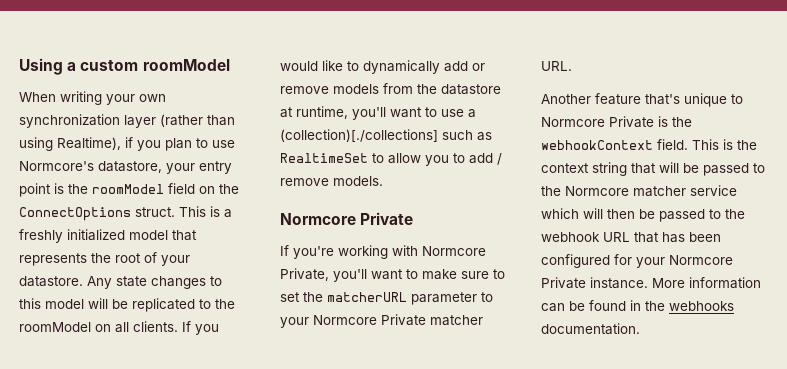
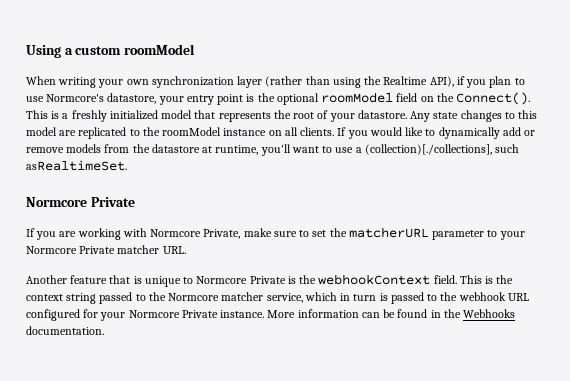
- When writing your own synchronization layer (rather than using Realtime), if you plan to use Normcore's datastore, your entry point is the roomModel field on the ConnectOptions struct.
+ When writing your own synchronization layer (rather than using the Realtime API), if you plan to use Normcore's datastore, your entry point is the optional roomModel field on the Connect().
- Any state changes to this model will be replicated to the roomModel on all clients.
+ Any state changes to this model are replicated to the roomModel instance on all clients.
- If you would like to dynamically add or remove models from the datastore at runtime, you'll want to use a (collection)[./collections] such as RealtimeSet to allow you to add / remove models.
+ If you would like to dynamically add or remove models from the datastore at runtime, you'll want to use a (collection)[./collections], such asRealtimeSet.
- If you're working with Normcore Private, you'll want to make sure to set the matcherURL parameter to your Normcore Private matcher URL.
+ If you are working with Normcore Private, make sure to set the matcherURL parameter to your Normcore Private matcher URL.
- Another feature that's unique to Normcore Private is the webhookContext field.
+ Another feature that is unique to Normcore Private is the webhookContext field.
- This is the context string that will be passed to the Normcore matcher service which will then be passed to the webhook URL that has been configured for your Normcore Private instance.
+ This is the context string passed to the Normcore matcher service, which in turn is passed to the webhook URL configured for your Normcore Private instance.
- More information can be found in the webhooks documentation.
+ More information can be found in the Webhooks documentation.

